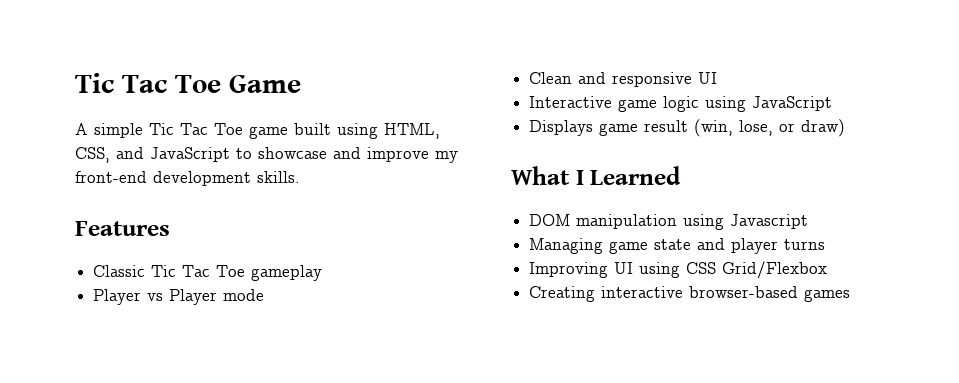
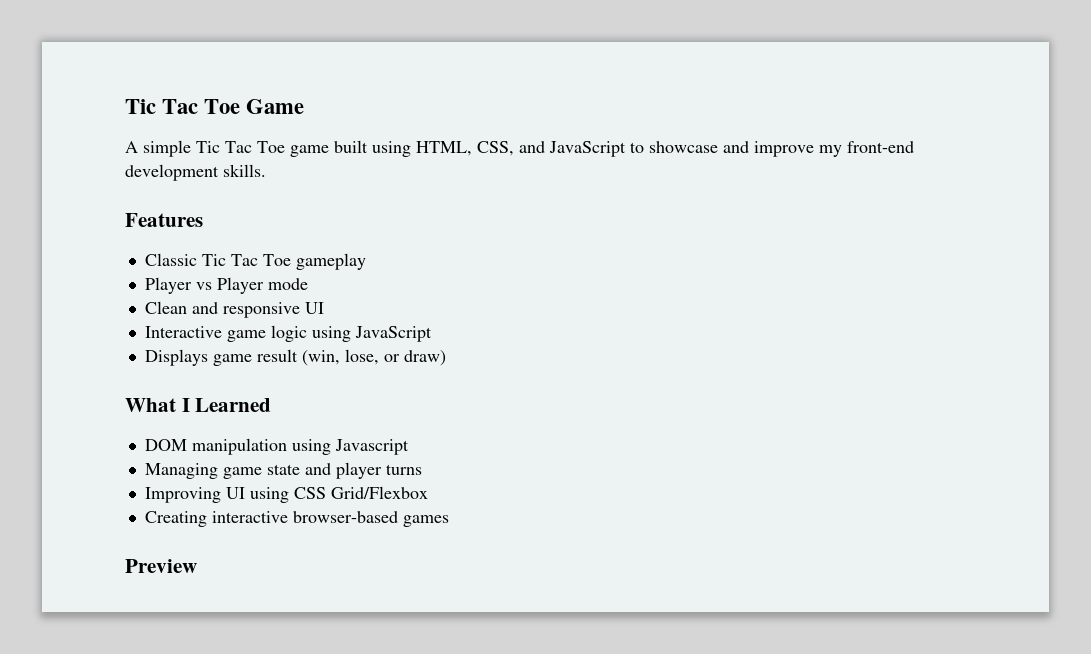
+ Preview

